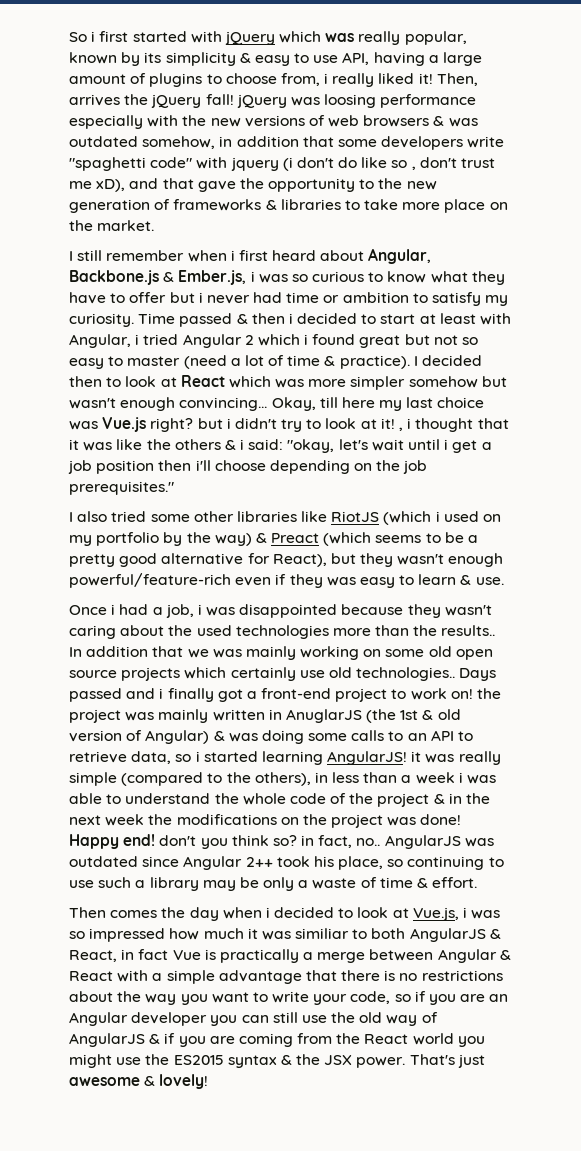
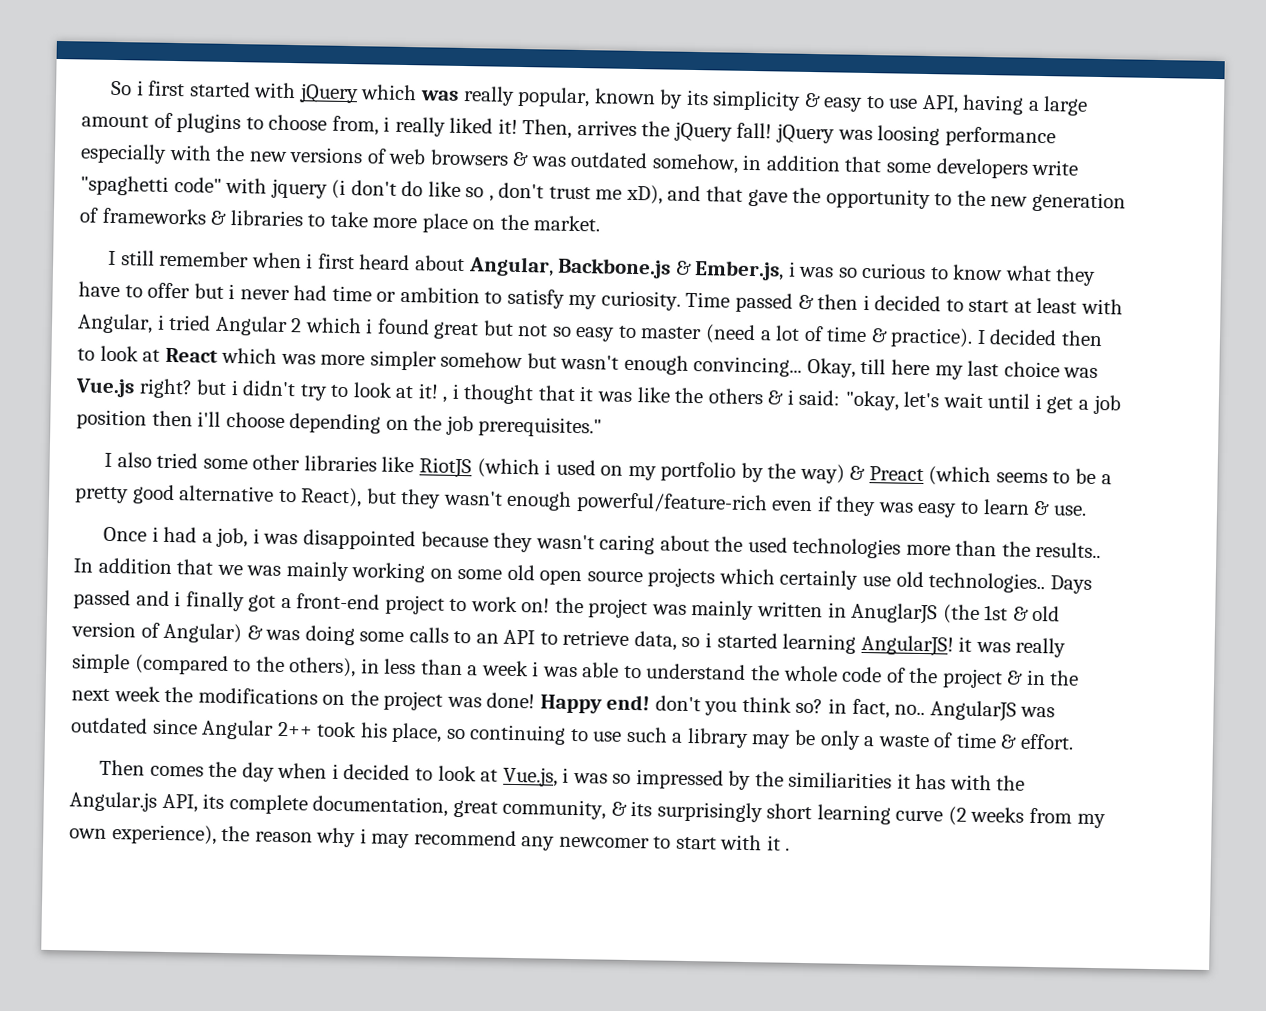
- I also tried some other libraries like RiotJS (which i used on my portfolio by the way) & Preact (which seems to be a pretty good alternative for React), but they wasn't enough powerful/feature-rich even if they was easy to learn & use.
+ I also tried some other libraries like RiotJS (which i used on my portfolio by the way) & Preact (which seems to be a pretty good alternative to React), but they wasn't enough powerful/feature-rich even if they was easy to learn & use.
- Then comes the day when i decided to look at Vue.js, i was so impressed how much it was similiar to both AngularJS & React, in fact Vue is practically a merge between Angular & React with a simple advantage that there is no restrictions about the way you want to write your code, so if you are an Angular developer you can still use the old way of AngularJS & if you are coming from the React world you might use the ES2015 syntax & the JSX power. That's just awesome & lovely!
+ Then comes the day when i decided to look at Vue.js, i was so impressed by the similiarities it has with the Angular.js API, its complete documentation, great community, & its surprisingly short learning curve (2 weeks from my own experience), the reason why i may recommend any newcomer to start with it .

